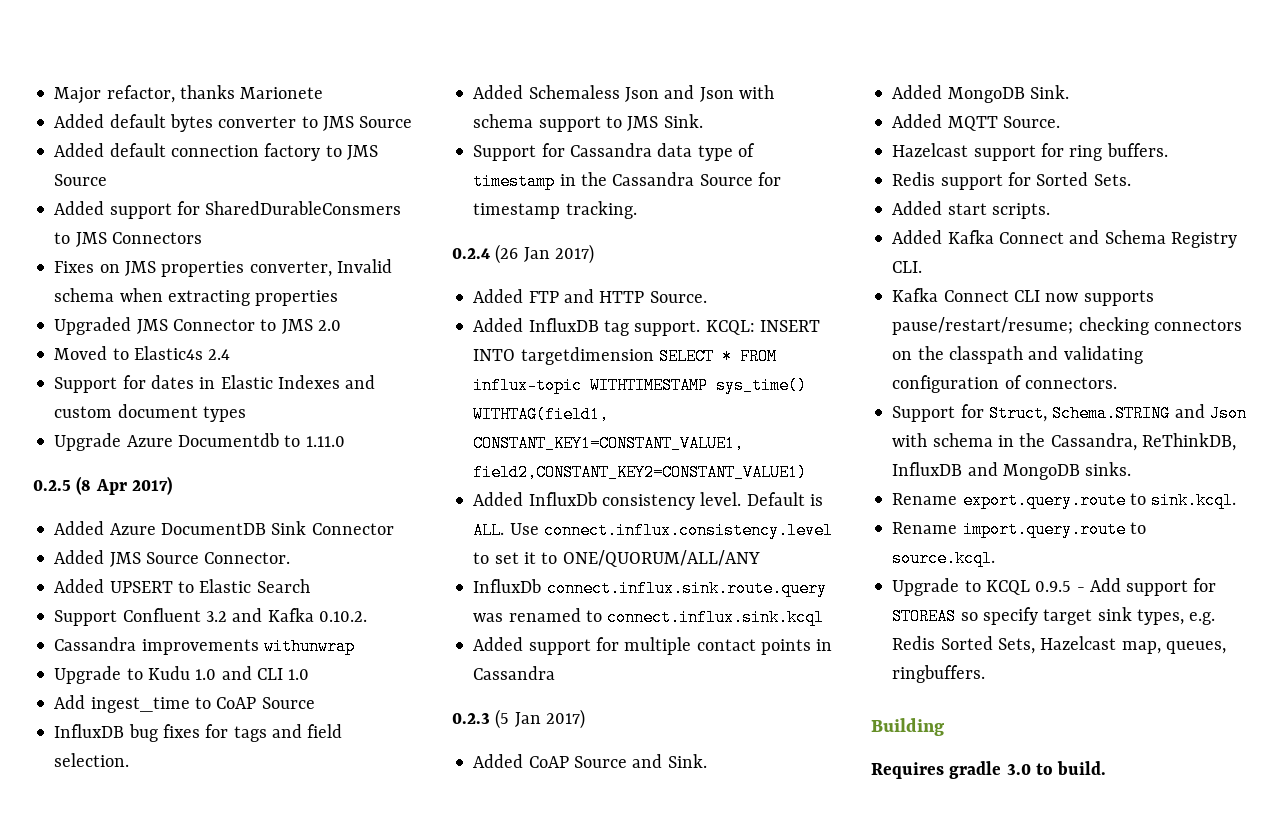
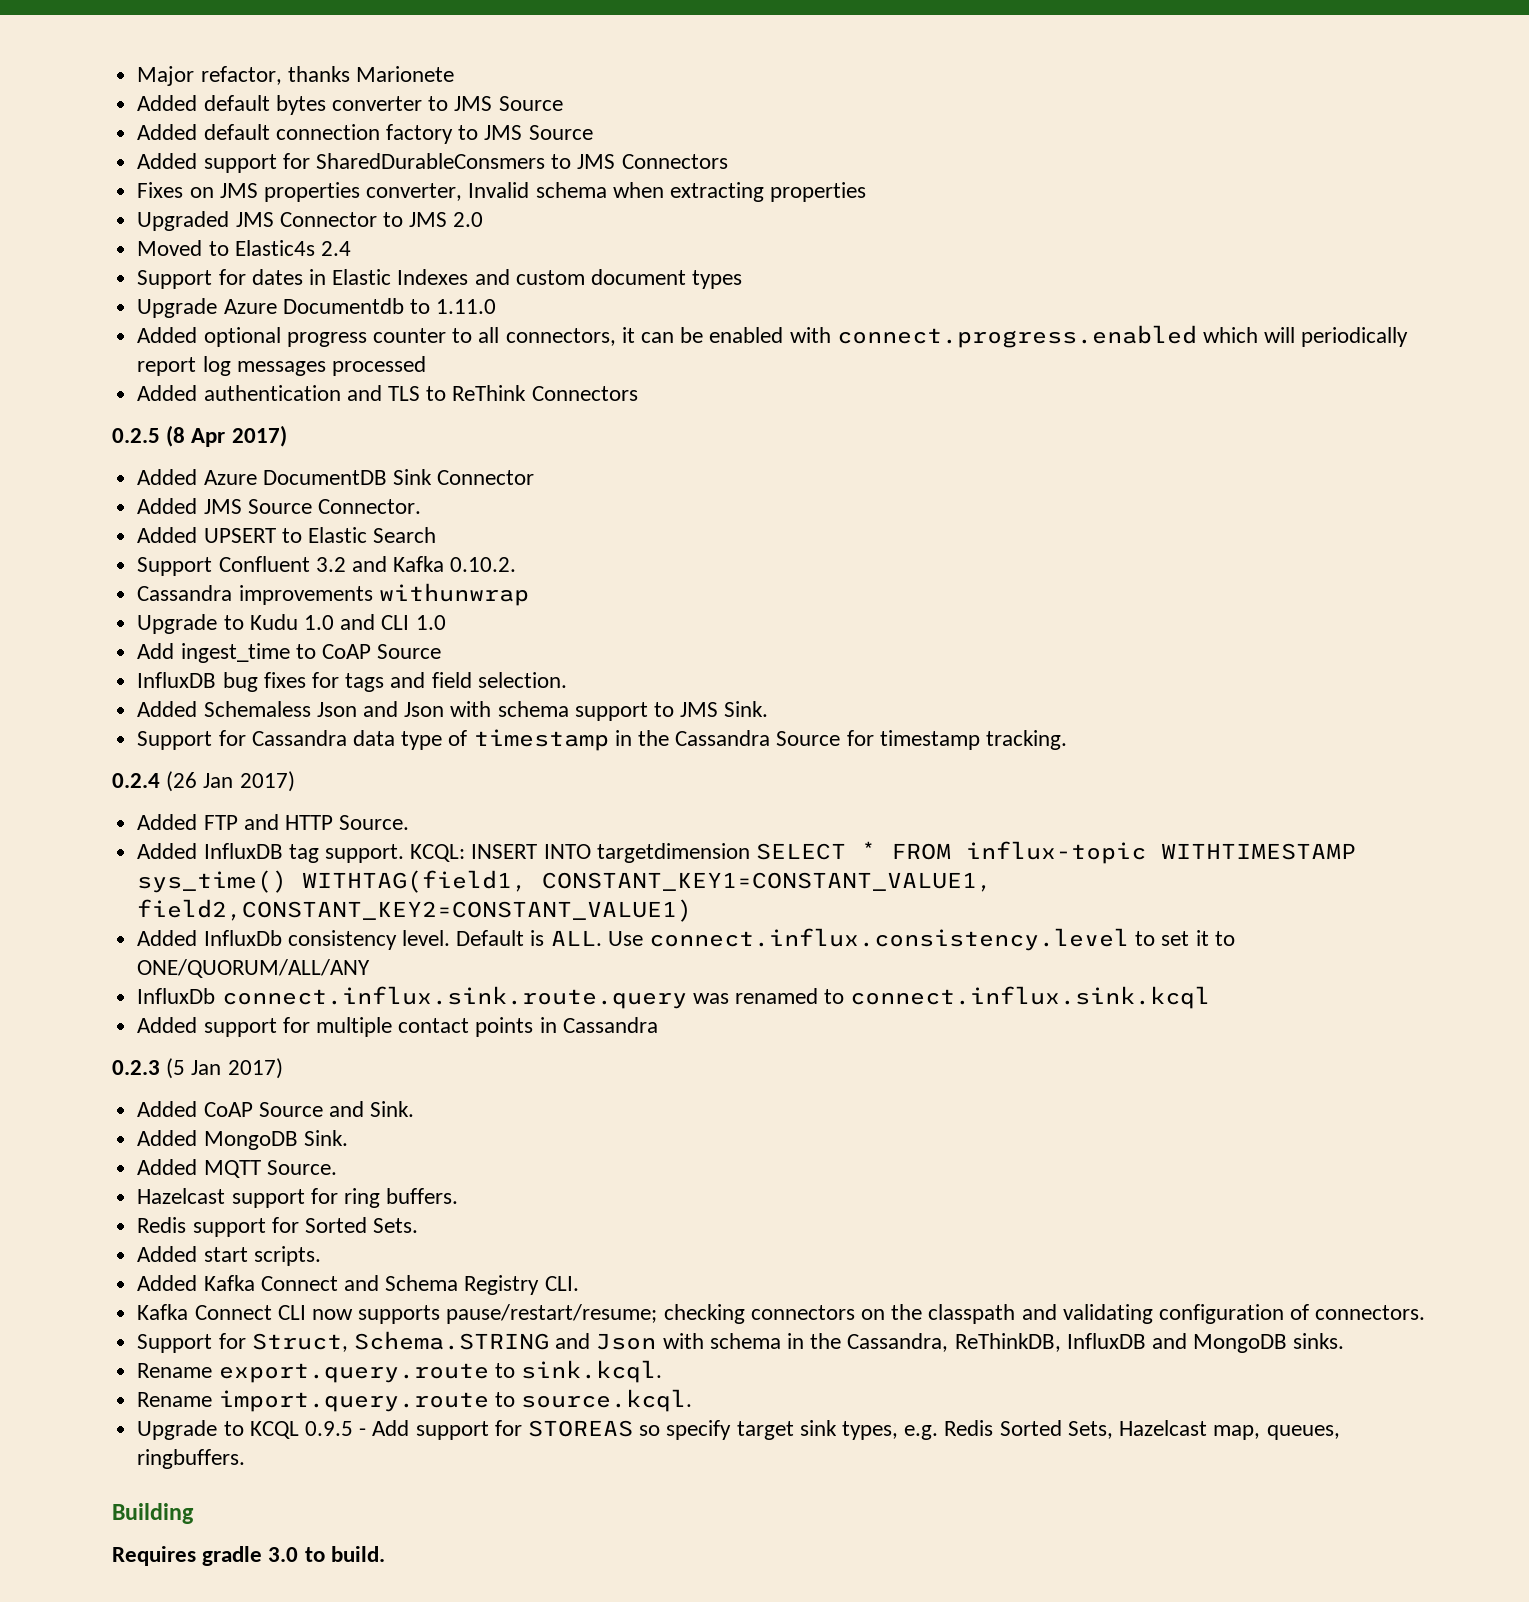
+ Added optional progress counter to all connectors, it can be enabled with connect.progress.enabled which will periodically report log messages processed
+ Added authentication and TLS to ReThink Connectors

